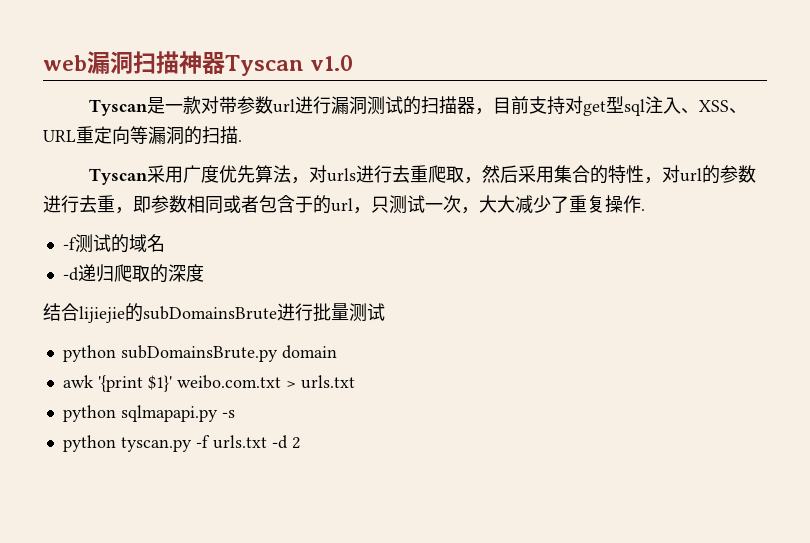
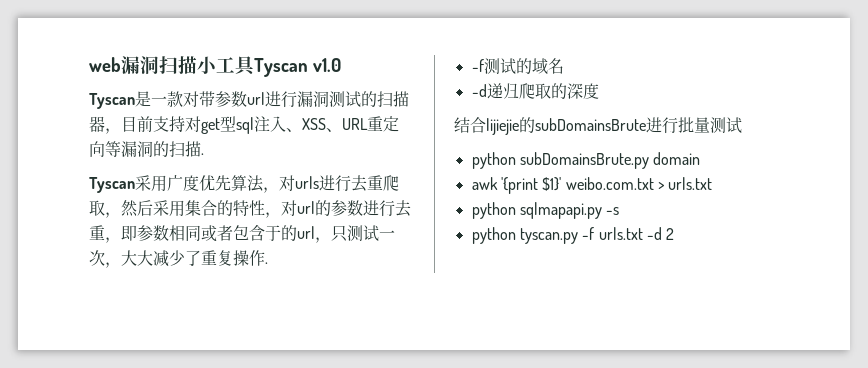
- web漏洞扫描神器Tyscan v1.0
+ web漏洞扫描小工具Tyscan v1.0

